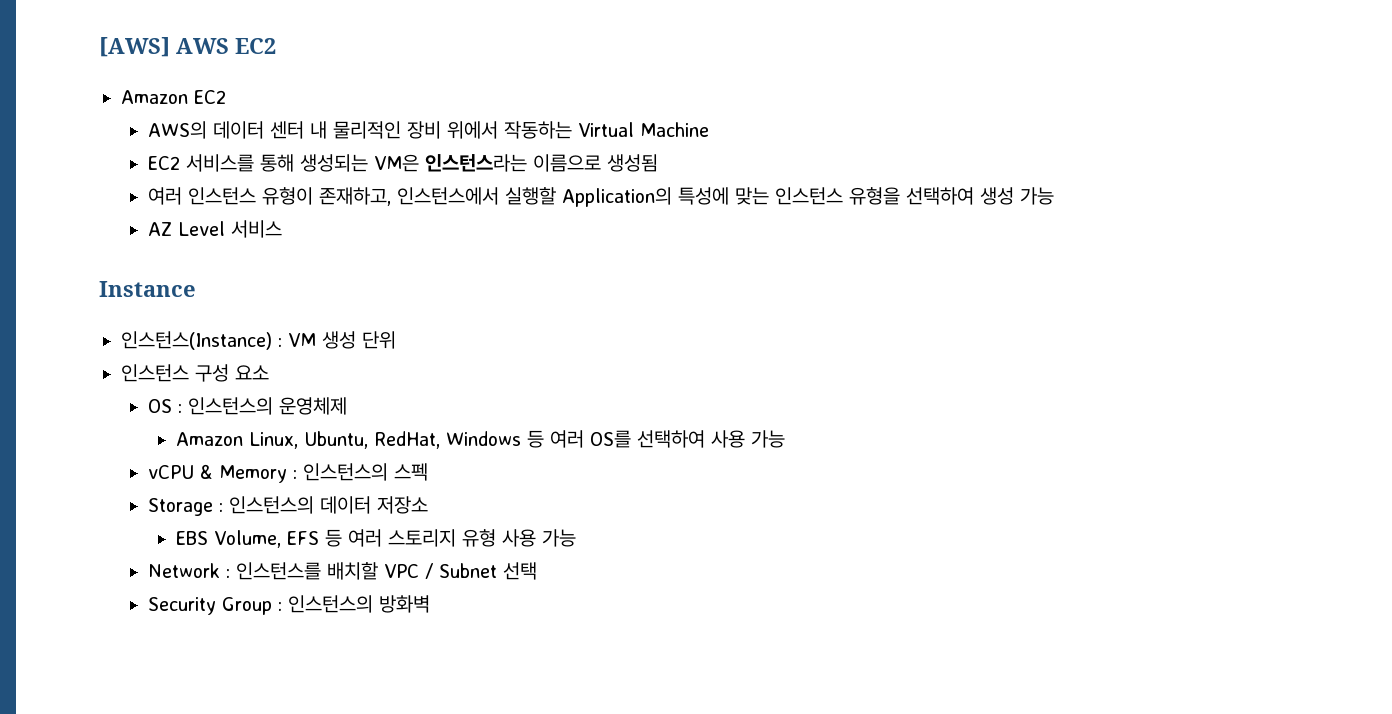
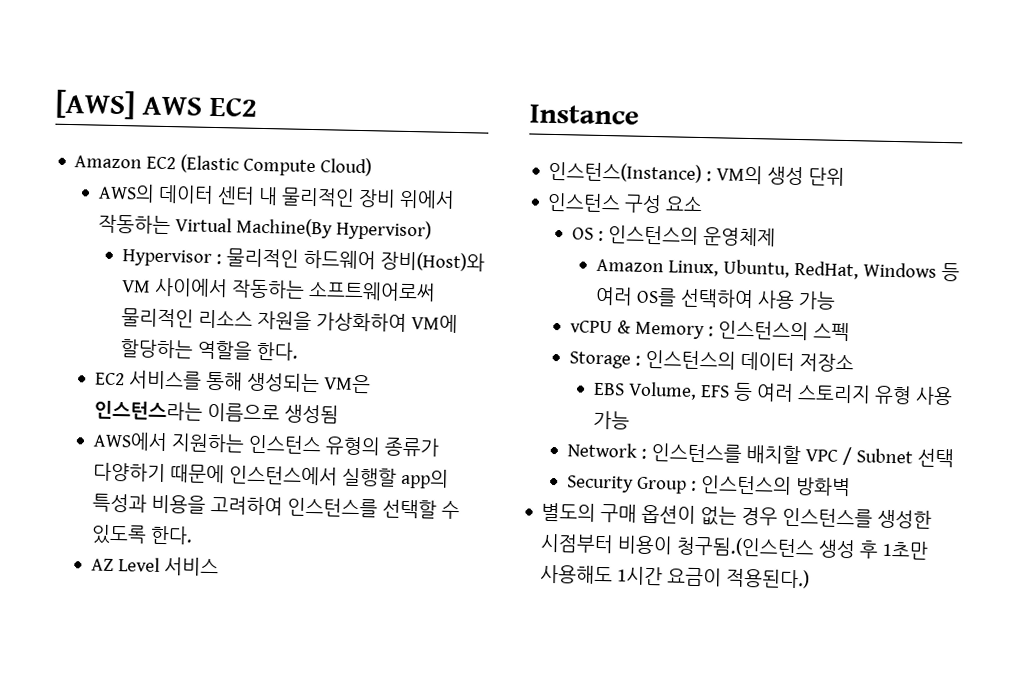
- Amazon EC2
+ Amazon EC2 (Elastic Compute Cloud)
- AWS의 데이터 센터 내 물리적인 장비 위에서 작동하는 Virtual Machine
+ AWS의 데이터 센터 내 물리적인 장비 위에서 작동하는 Virtual Machine(By Hypervisor)
+ Hypervisor : 물리적인 하드웨어 장비(Host)와 VM 사이에서 작동하는 소프트웨어로써 물리적인 리소스 자원을 가상화하여 VM에 할당하는 역할을 한다.
- 여러 인스턴스 유형이 존재하고, 인스턴스에서 실행할 Application의 특성에 맞는 인스턴스 유형을 선택하여 생성 가능
+ AWS에서 지원하는 인스턴스 유형의 종류가 다양하기 때문에 인스턴스에서 실행할 app의 특성과 비용을 고려하여 인스턴스를 선택할 수 있도록 한다.
- 인스턴스(Instance) : VM 생성 단위
+ 인스턴스(Instance) : VM의 생성 단위
+ 별도의 구매 옵션이 없는 경우 인스턴스를 생성한 시점부터 비용이 청구됨.(인스턴스 생성 후 1초만 사용해도 1시간 요금이 적용된다.)

